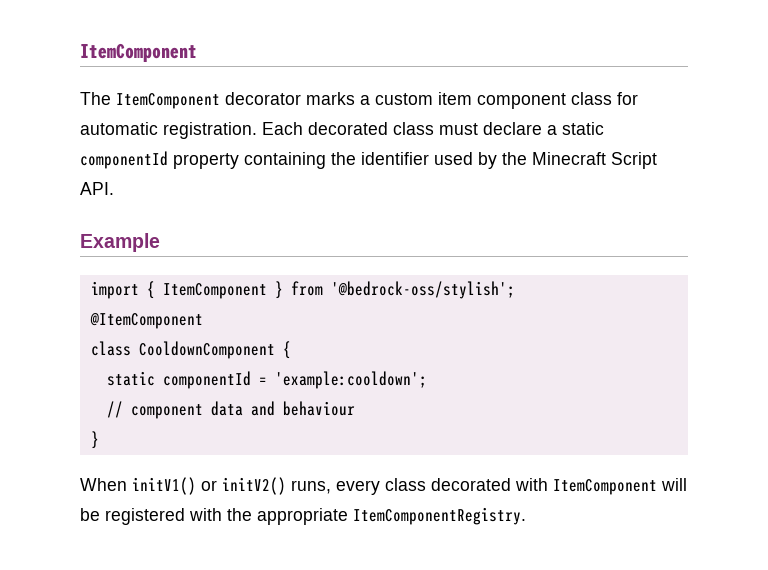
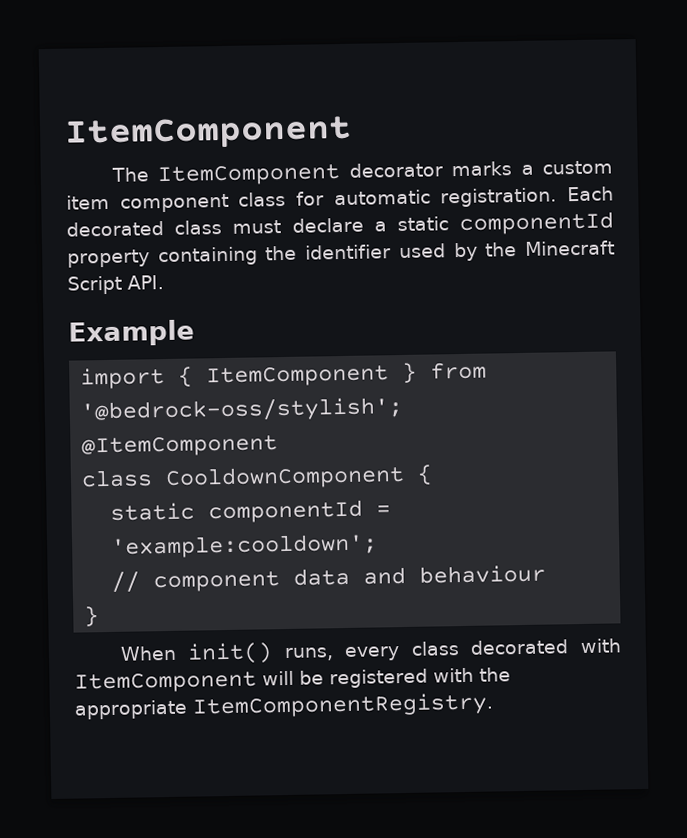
- When initV1() or initV2() runs, every class decorated with ItemComponent will be registered with the appropriate ItemComponentRegistry.
+ When init() runs, every class decorated with ItemComponent will be registered with the appropriate ItemComponentRegistry.

